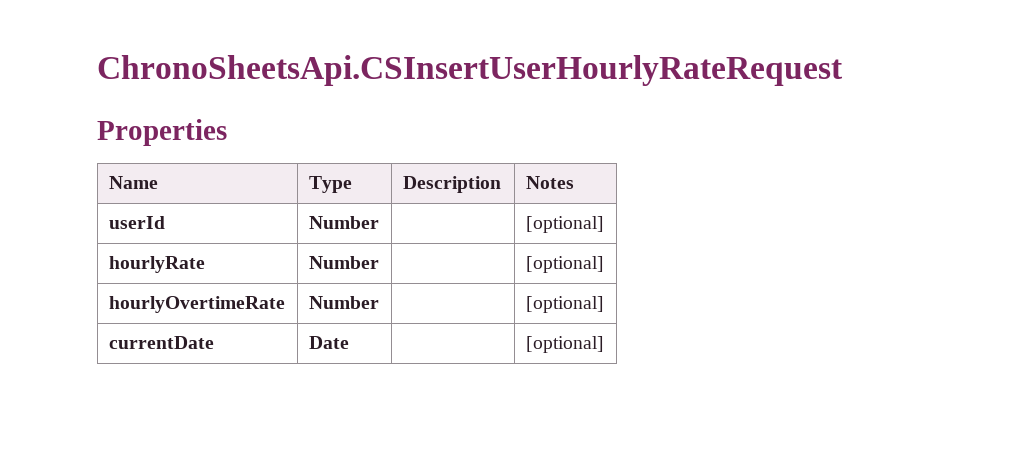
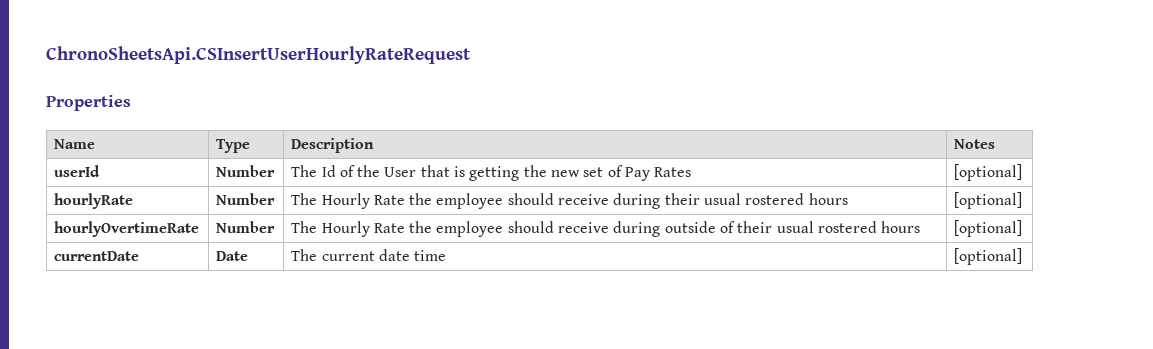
- userId | Number | | [optional]
- hourlyRate | Number | | [optional]
- hourlyOvertimeRate | Number | | [optional]
+ userId | Number | The Id of the User that is getting the new set of Pay Rates | [optional]
+ hourlyRate | Number | The Hourly Rate the employee should receive during their usual rostered hours | [optional]
+ hourlyOvertimeRate | Number | The Hourly Rate the employee should receive during outside of their usual rostered hours | [optional]
- currentDate | Date | | [optional]
+ currentDate | Date | The current date time | [optional]

